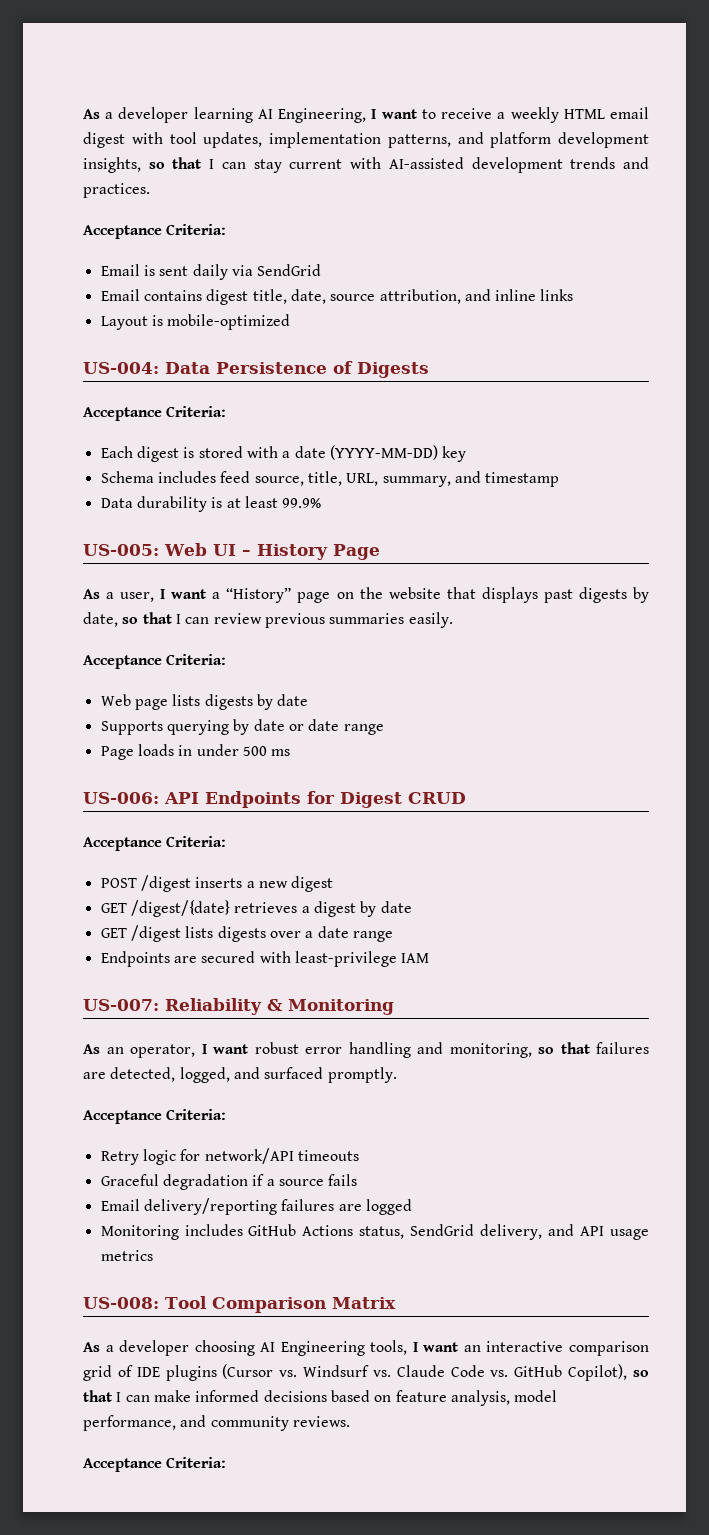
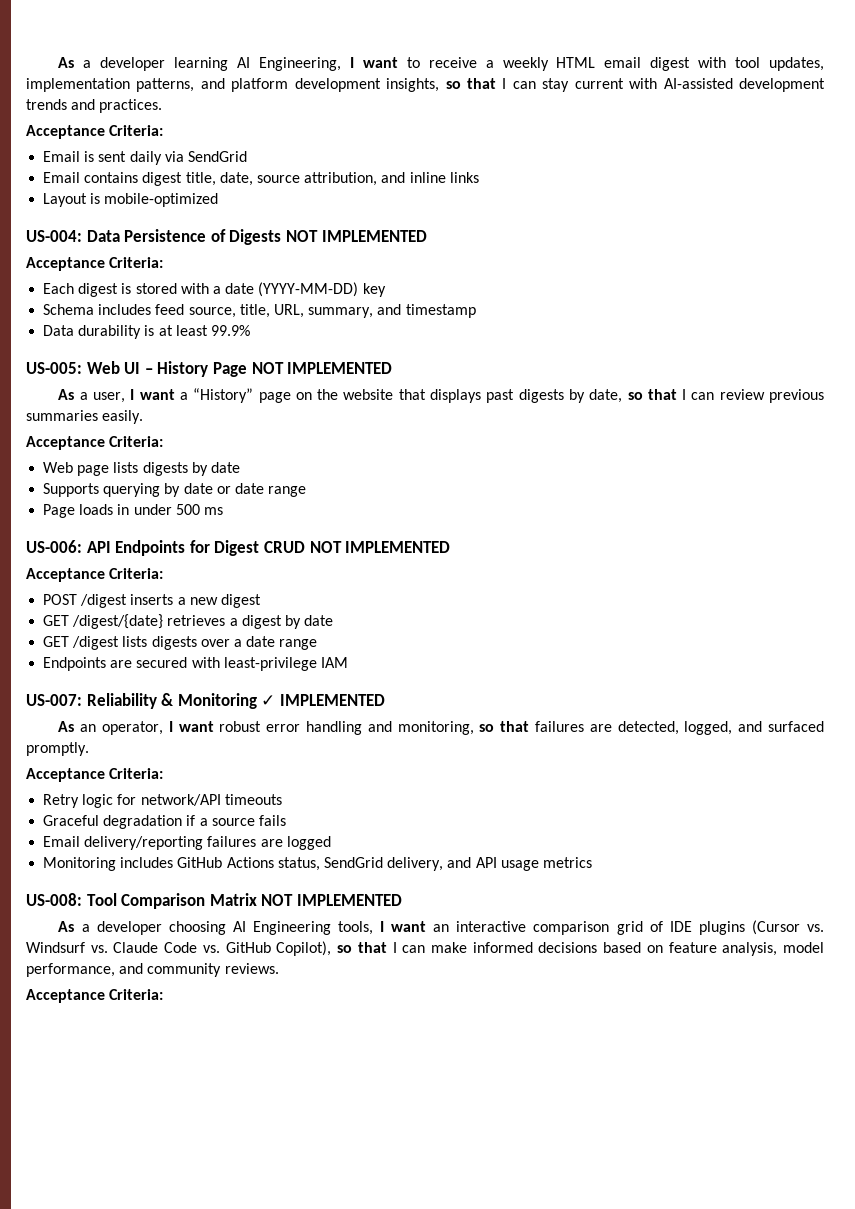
- US-004: Data Persistence of Digests
+ US-004: Data Persistence of Digests NOT IMPLEMENTED
- US-005: Web UI – History Page
+ US-005: Web UI – History Page NOT IMPLEMENTED
- US-006: API Endpoints for Digest CRUD
+ US-006: API Endpoints for Digest CRUD NOT IMPLEMENTED
- US-007: Reliability & Monitoring
+ US-007: Reliability & Monitoring ✓ IMPLEMENTED
- US-008: Tool Comparison Matrix
+ US-008: Tool Comparison Matrix NOT IMPLEMENTED

